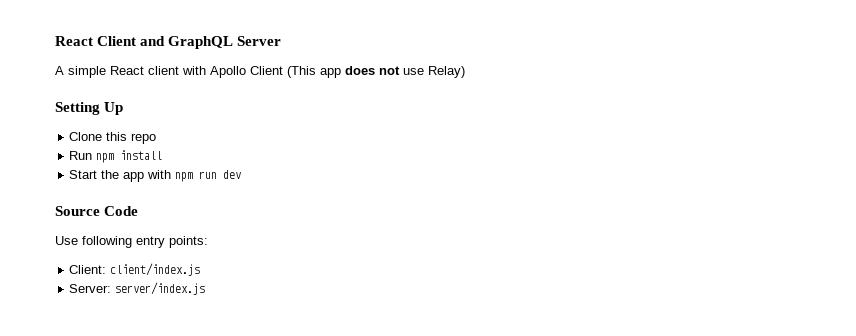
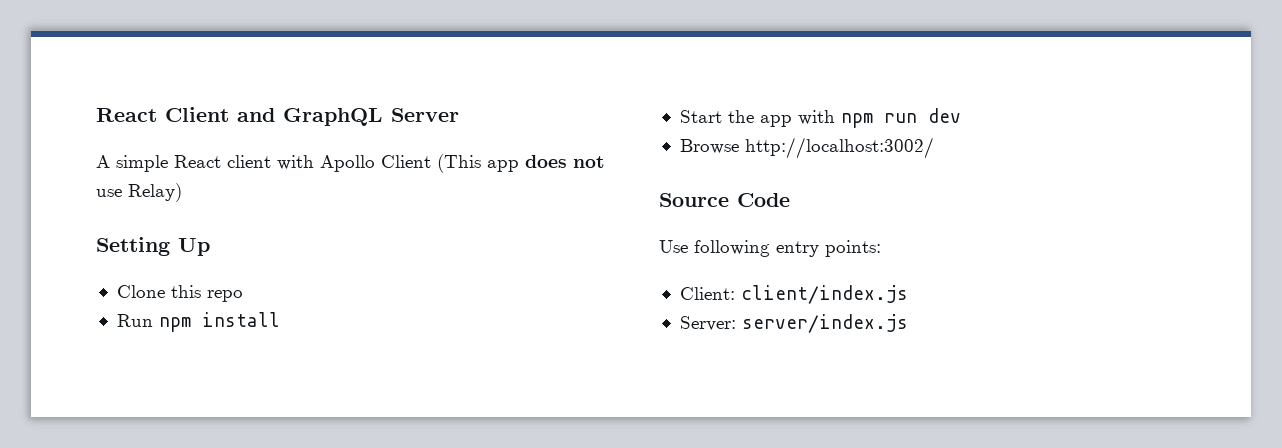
+ Browse http://localhost:3002/

